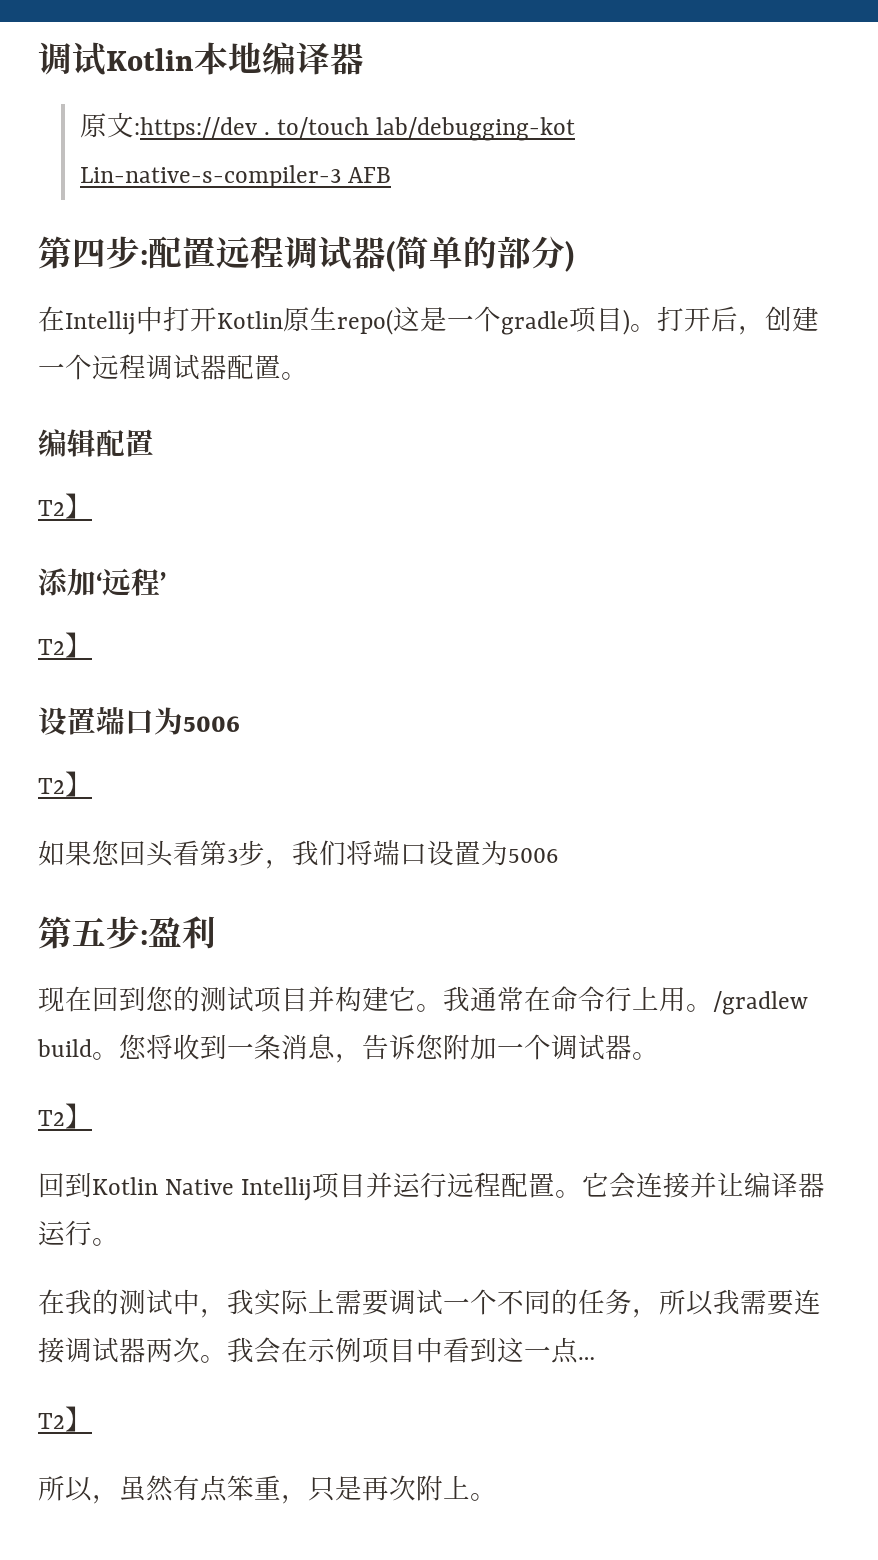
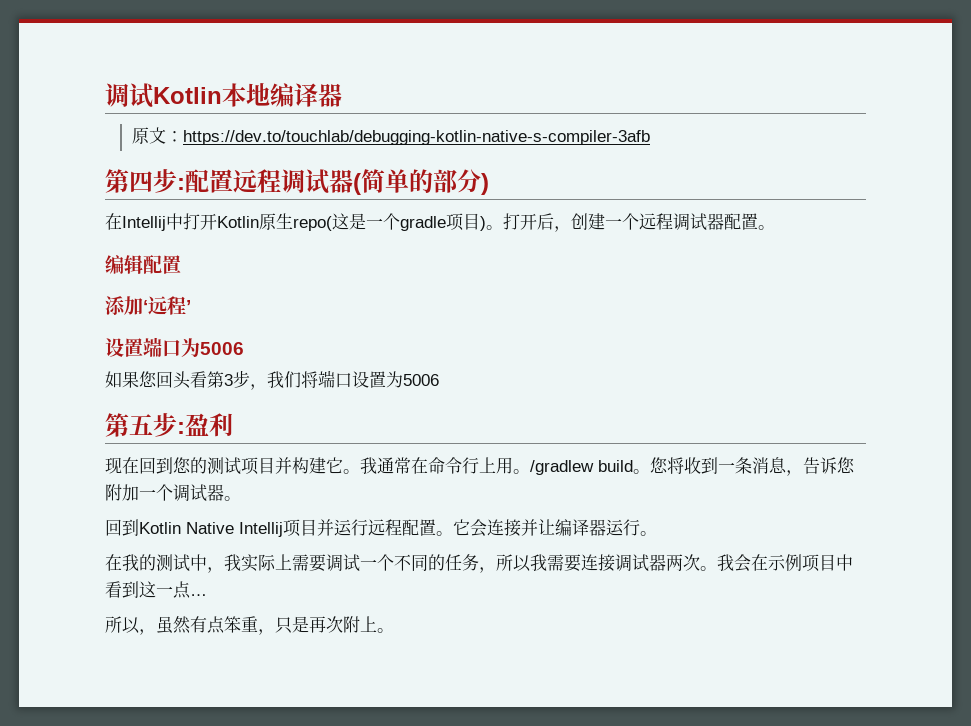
- 原文:https://dev . to/touch lab/debugging-kot Lin-native-s-compiler-3 AFB
+ 原文：https://dev.to/touchlab/debugging-kotlin-native-s-compiler-3afb
  编辑配置
- T2】
  添加‘远程’
- T2】
  设置端口为5006
- T2】
  您将收到一条消息，告诉您附加一个调试器。
- T2】
  我会在示例项目中看到这一点…
- T2】

